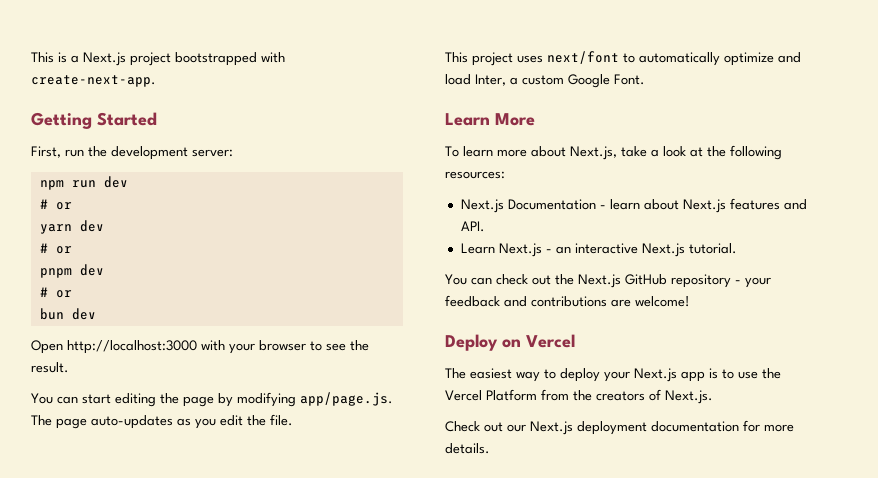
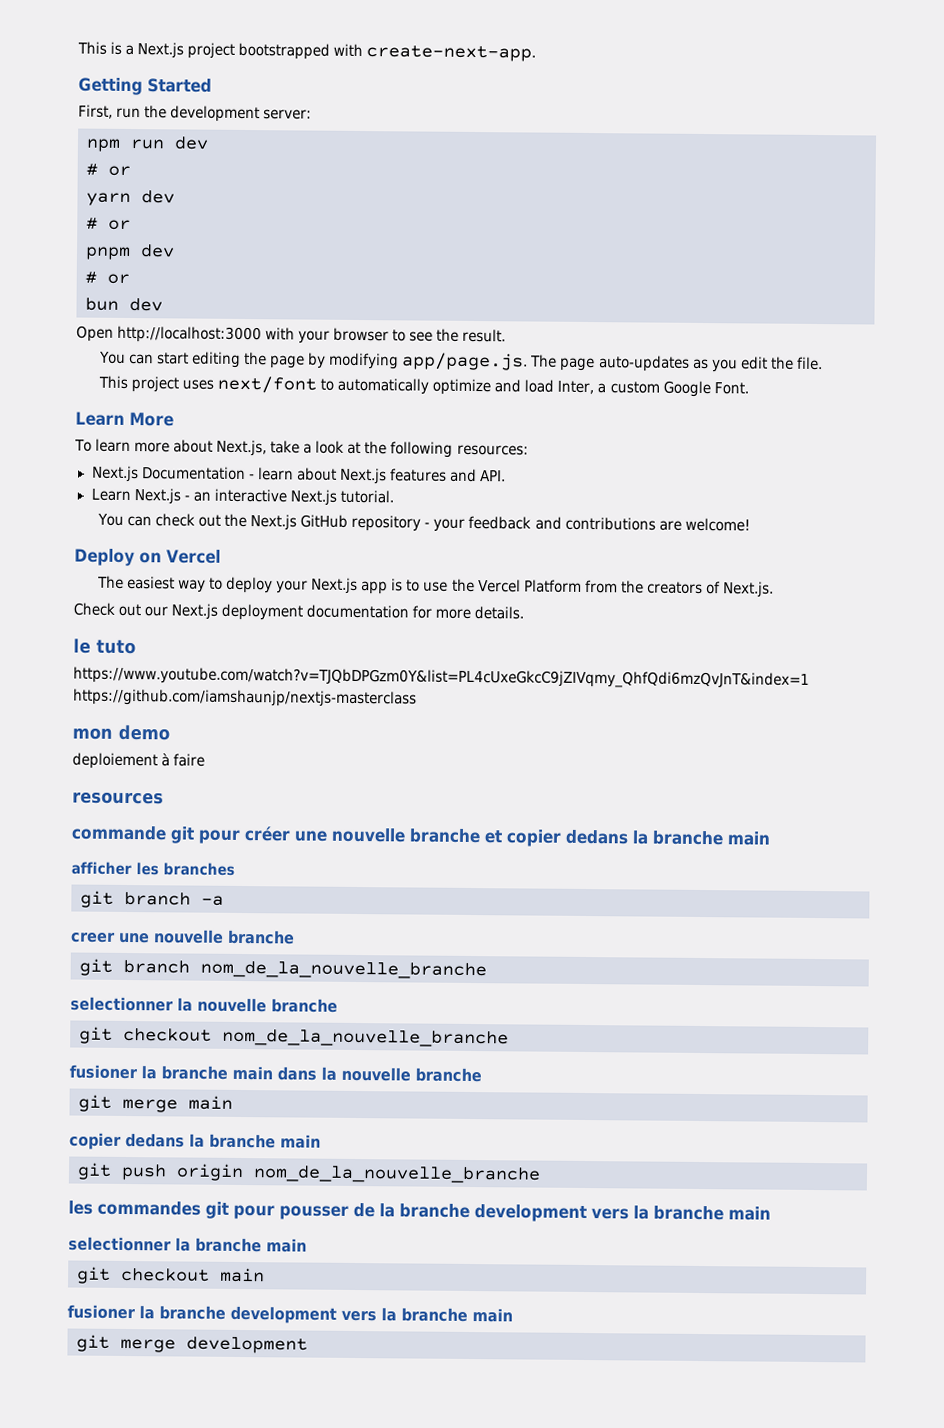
+ le tuto
+ https://www.youtube.com/watch?v=TJQbDPGzm0Y&list=PL4cUxeGkcC9jZIVqmy_QhfQdi6mzQvJnT&index=1 https://github.com/iamshaunjp/nextjs-masterclass
+ mon demo
+ deploiement à faire
+ resources
+ commande git pour créer une nouvelle branche et copier dedans la branche main
+ afficher les branches
+ git branch -a
+ creer une nouvelle branche
+ git branch nom_de_la_nouvelle_branche
+ selectionner la nouvelle branche
+ git checkout nom_de_la_nouvelle_branche
+ fusioner la branche main dans la nouvelle branche
+ git merge main
+ copier dedans la branche main
+ git push origin nom_de_la_nouvelle_branche
+ les commandes git pour pousser de la branche development vers la branche main
+ selectionner la branche main
+ git checkout main
+ fusioner la branche development vers la branche main
+ git merge development

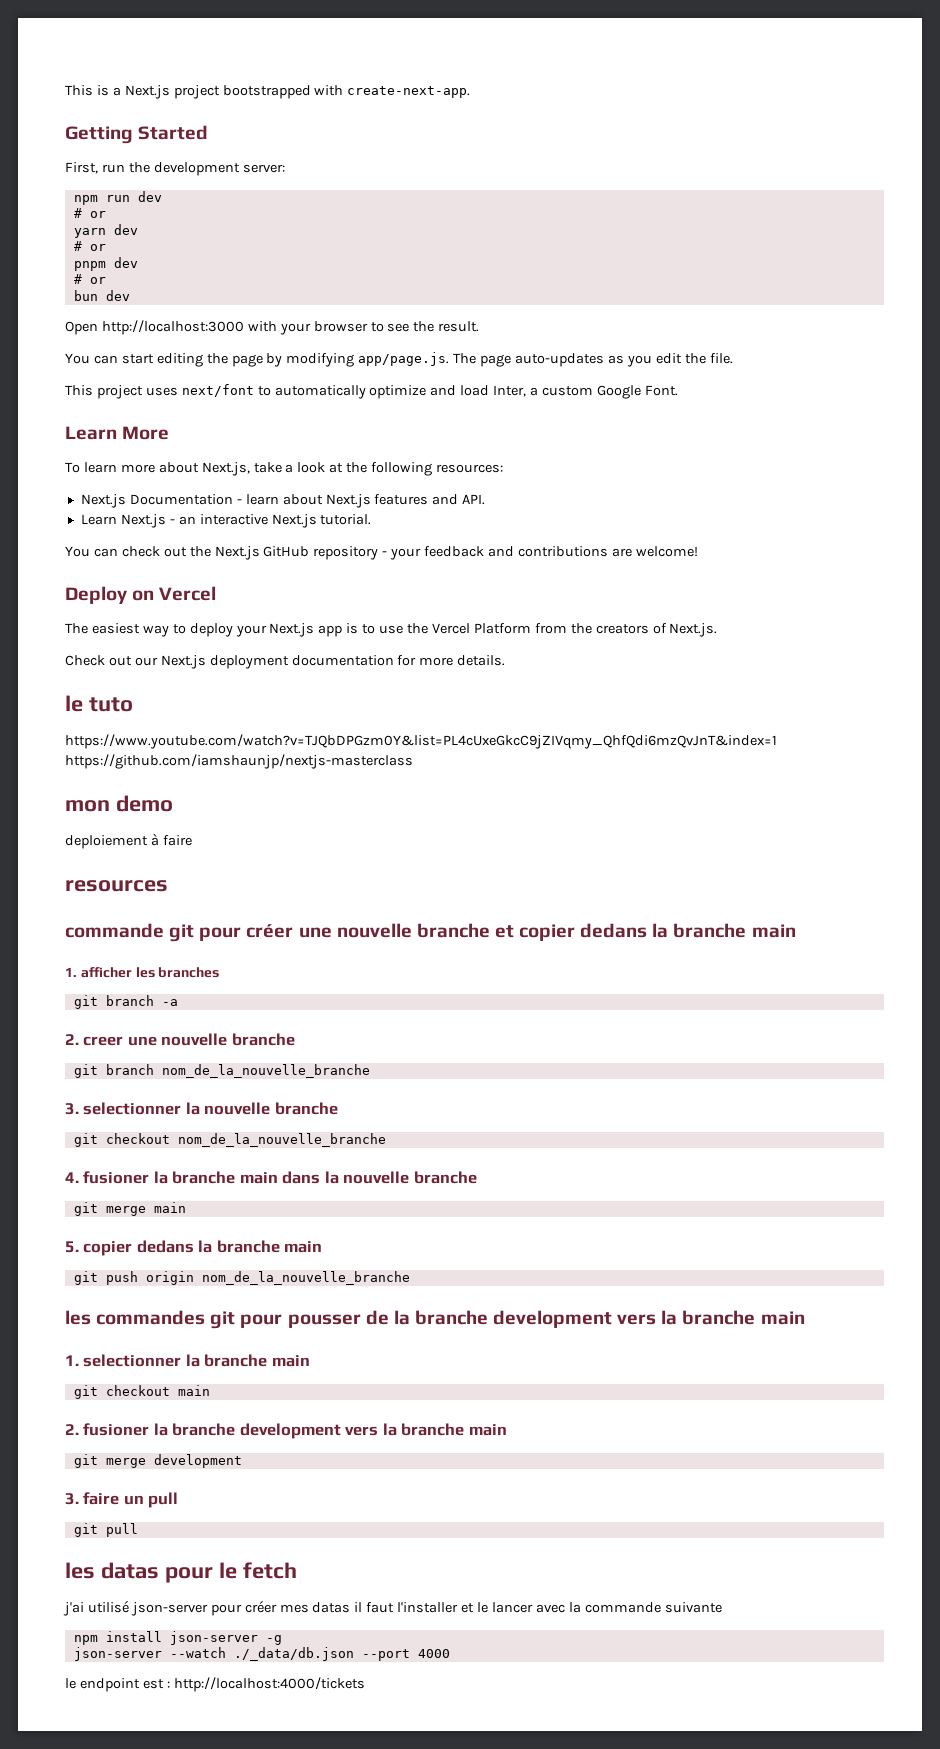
- afficher les branches
+ 1. afficher les branches
- creer une nouvelle branche
+ 2. creer une nouvelle branche
- selectionner la nouvelle branche
+ 3. selectionner la nouvelle branche
- fusioner la branche main dans la nouvelle branche
+ 4. fusioner la branche main dans la nouvelle branche
  git merge main
- copier dedans la branche main
+ 5. copier dedans la branche main
- selectionner la branche main
+ 1. selectionner la branche main
- fusioner la branche development vers la branche main
+ 2. fusioner la branche development vers la branche main
+ 3. faire un pull
+ git pull
+ les datas pour le fetch
+ j'ai utilisé json-server pour créer mes datas il faut l'installer et le lancer avec la commande suivante
+ npm install json-server -g
+ json-server --watch ./_data/db.json --port 4000
+ le endpoint est : http://localhost:4000/tickets

